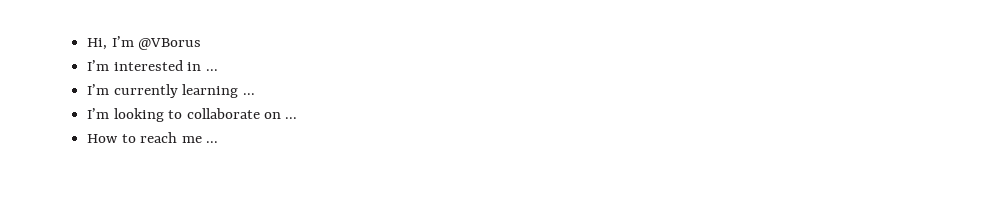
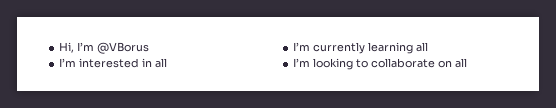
- I’m interested in ...
+ I’m interested in all
- I’m currently learning ...
+ I’m currently learning all
- I’m looking to collaborate on ...
- How to reach me ...
+ I’m looking to collaborate on all

